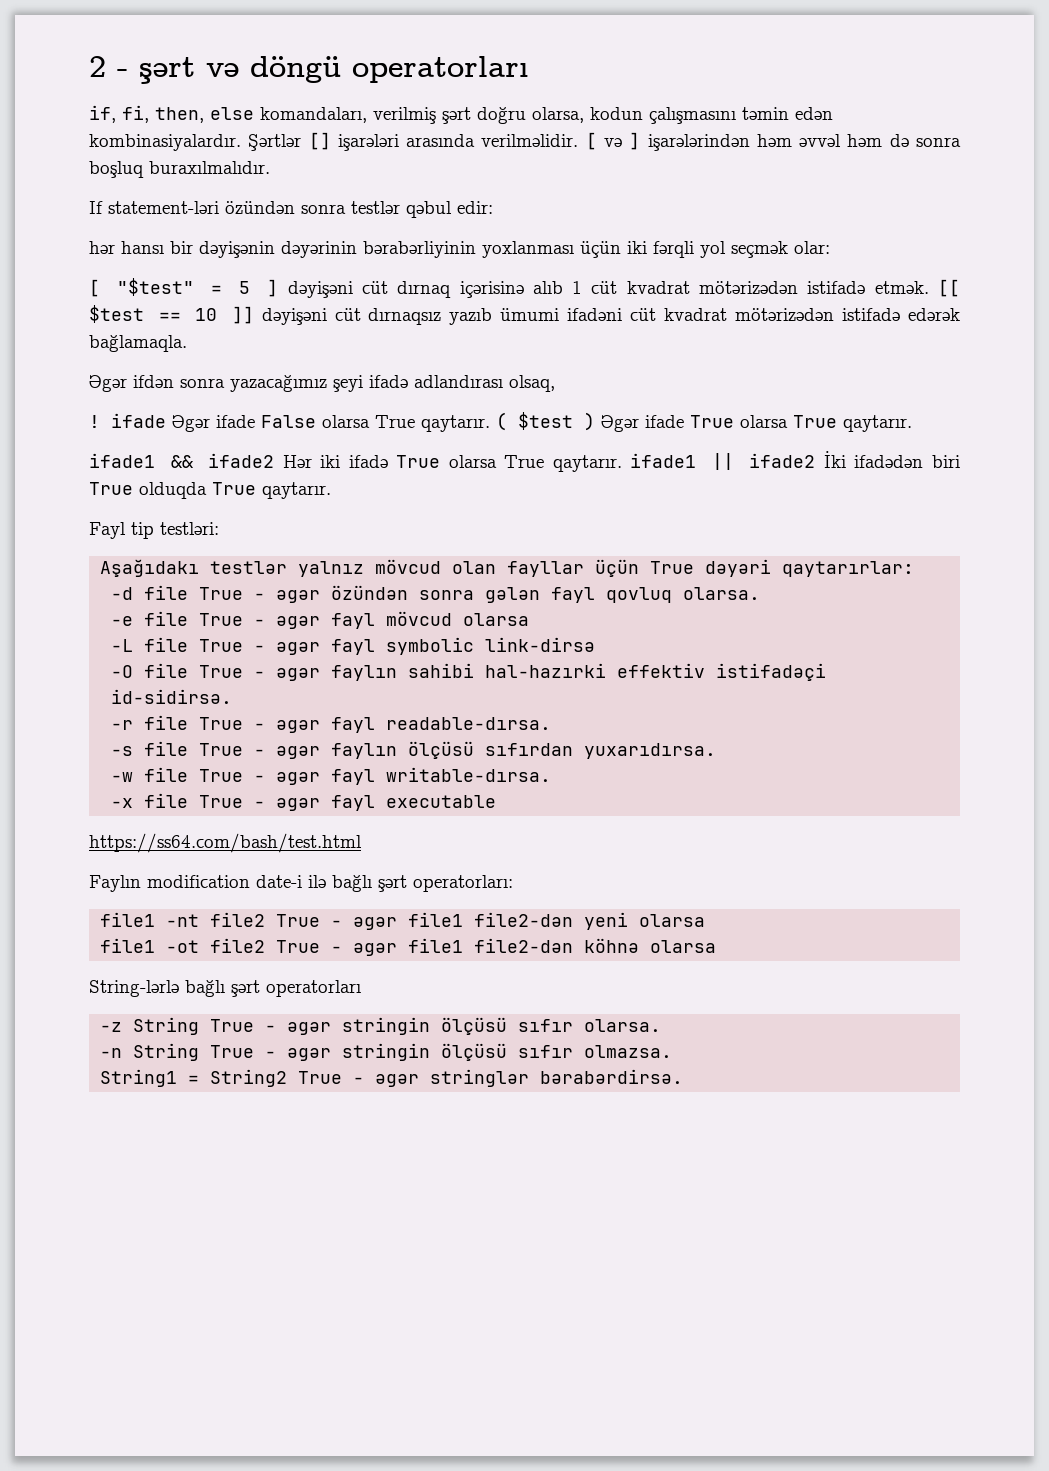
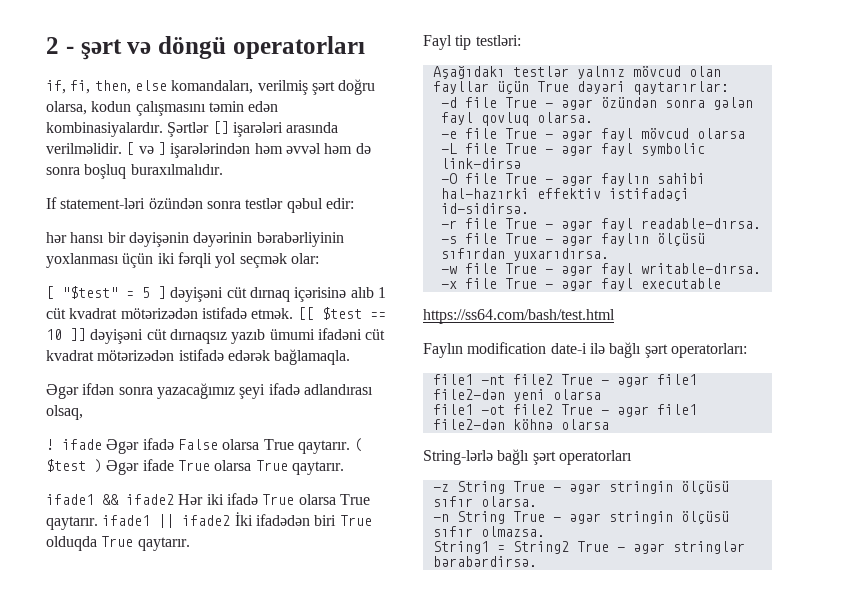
- ! ifade Əgər ifade False olarsa True qaytarır.
+ ! ifade Əgər ifadə False olarsa True qaytarır.

